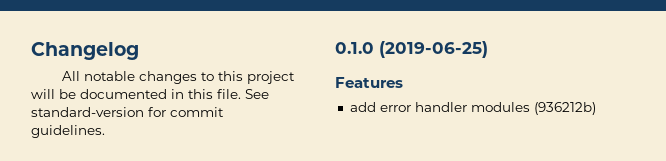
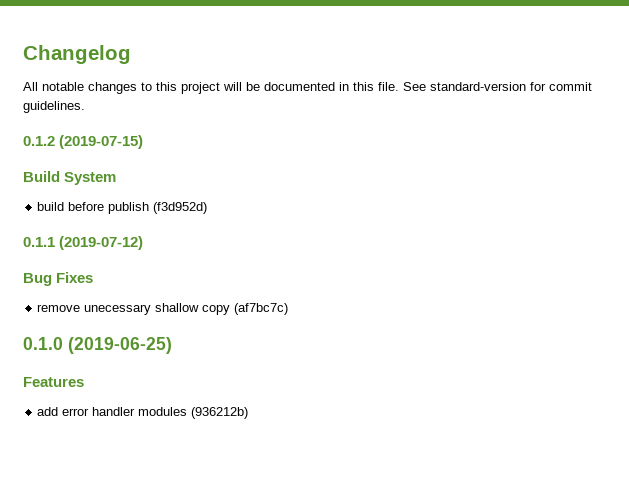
+ 0.1.2 (2019-07-15)
+ Build System
+ build before publish (f3d952d)
+ 0.1.1 (2019-07-12)
+ Bug Fixes
+ remove unecessary shallow copy (af7bc7c)

